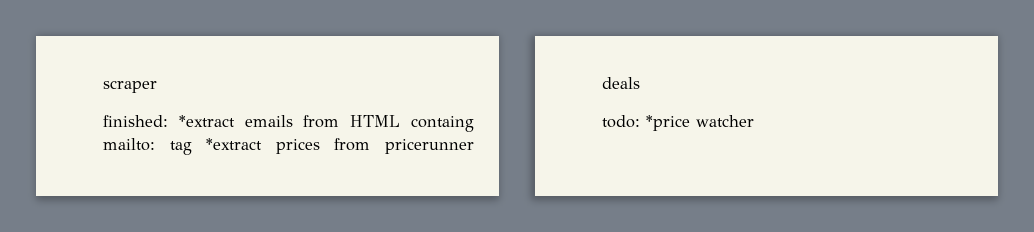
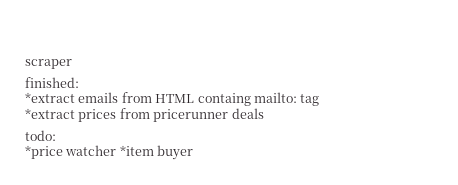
- finished: *extract emails from HTML containg mailto: tag *extract prices from pricerunner deals
+ finished:
+ *extract emails from HTML containg mailto: tag
+ *extract prices from pricerunner deals
- todo: *price watcher
+ todo:
+ *price watcher *item buyer

